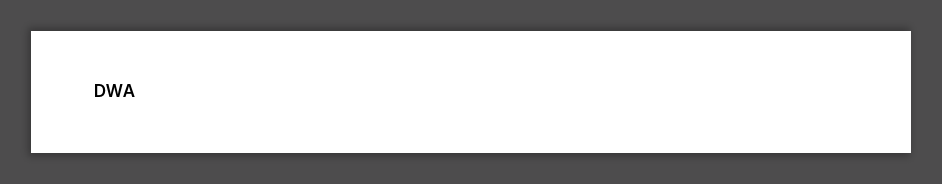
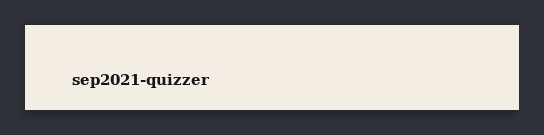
- DWA
+ sep2021-quizzer

